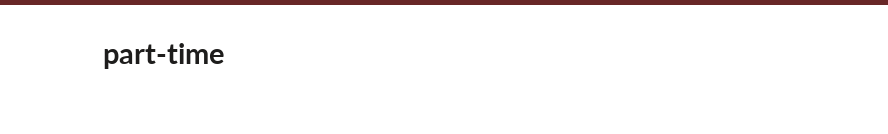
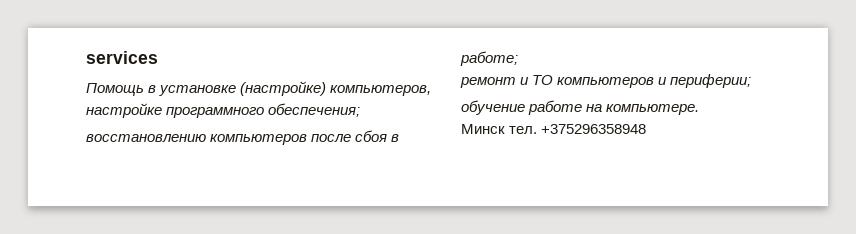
- part-time
+ services
+ Помощь в установке (настройке) компьютеров, настройке программного обеспечения;
+ восстановлению компьютеров после сбоя в работе;
+ ремонт и ТО компьютеров и периферии;
+ обучение работе на компьютере.
+ Минск тел. +375296358948

